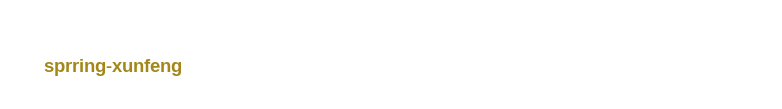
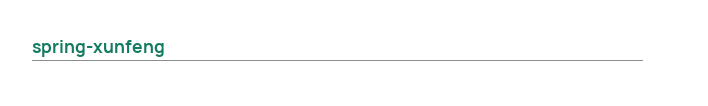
- sprring-xunfeng
+ spring-xunfeng

